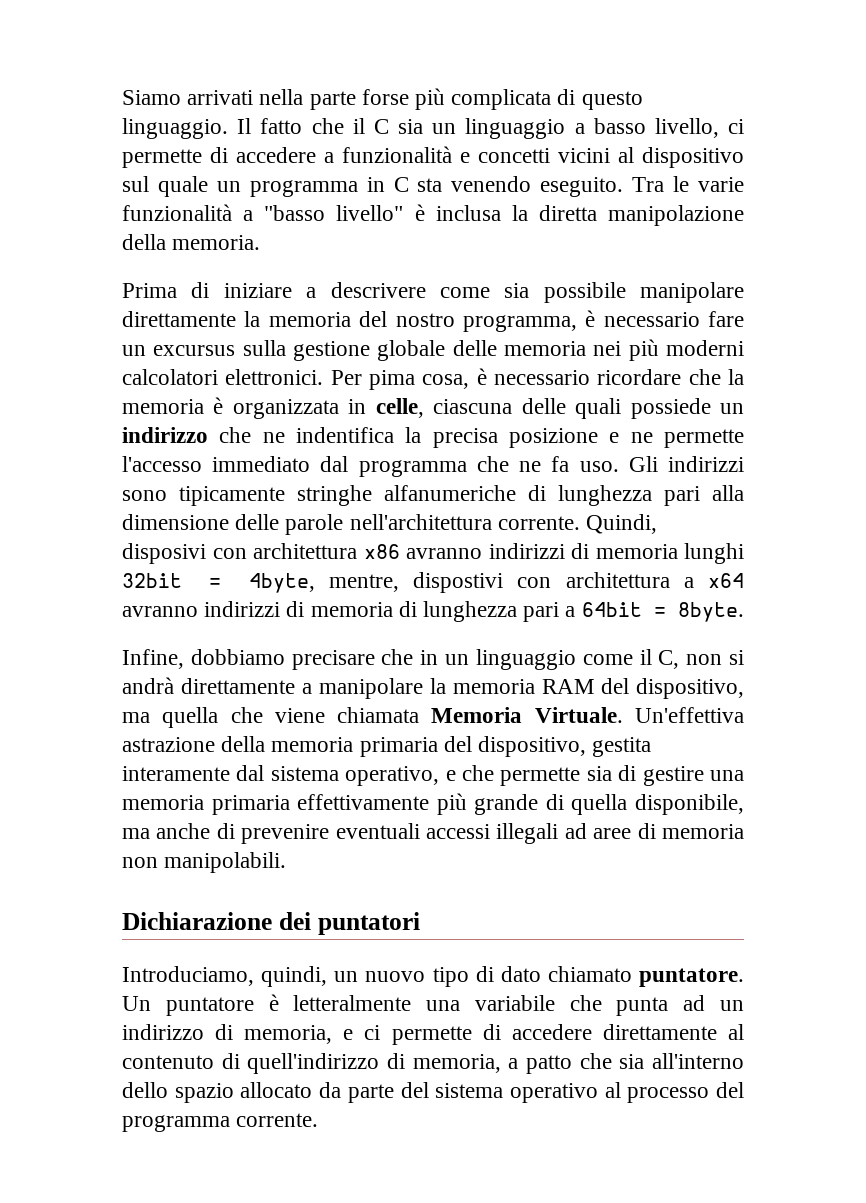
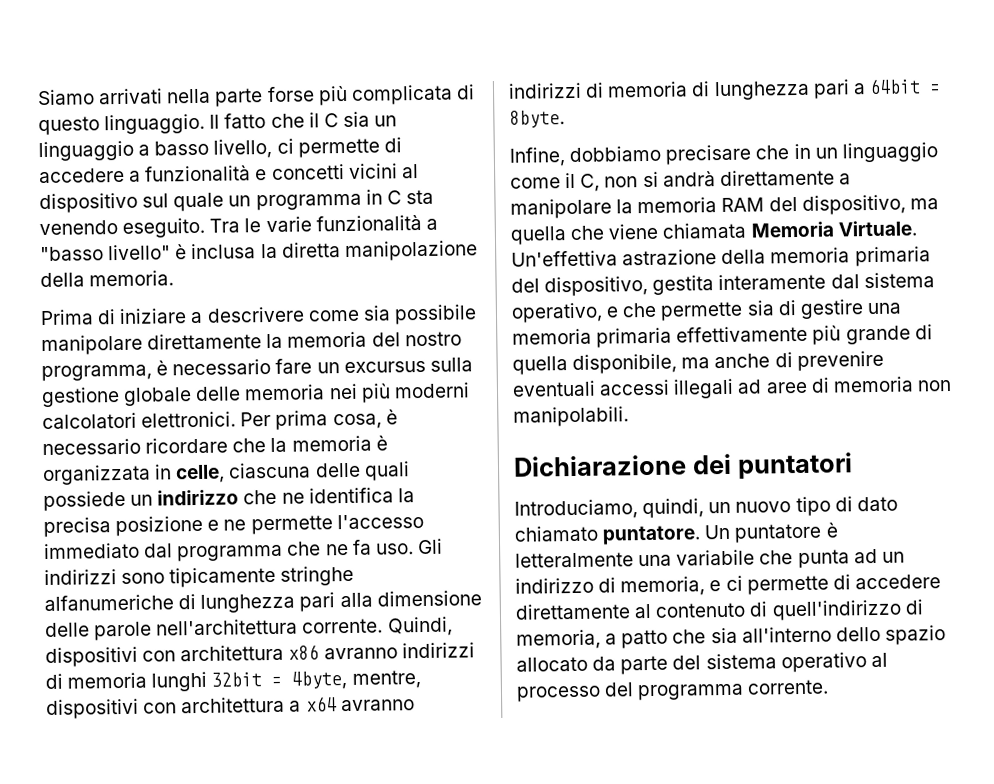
- Per pima cosa, è necessario ricordare che la memoria è organizzata in celle, ciascuna delle quali possiede un indirizzo che ne indentifica la precisa posizione e ne permette l'accesso immediato dal programma che ne fa uso.
+ Per prima cosa, è necessario ricordare che la memoria è organizzata in celle, ciascuna delle quali possiede un indirizzo che ne identifica la precisa posizione e ne permette l'accesso immediato dal programma che ne fa uso.
- Quindi, disposivi con architettura x86 avranno indirizzi di memoria lunghi 32bit = 4byte, mentre, dispostivi con architettura a x64 avranno indirizzi di memoria di lunghezza pari a 64bit = 8byte.
+ Quindi, dispositivi con architettura x86 avranno indirizzi di memoria lunghi 32bit = 4byte, mentre, dispositivi con architettura a x64 avranno indirizzi di memoria di lunghezza pari a 64bit = 8byte.

